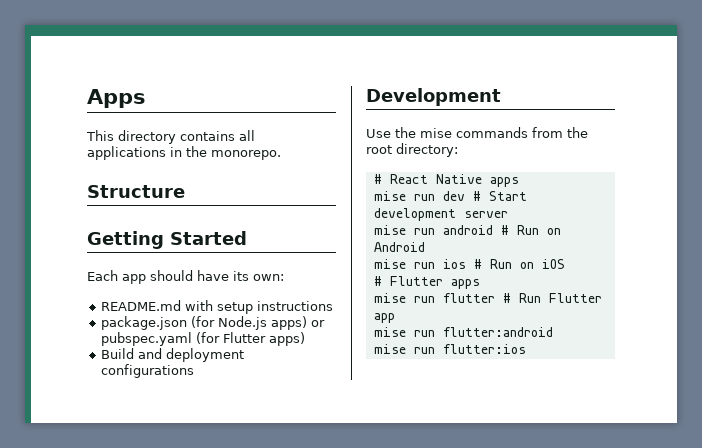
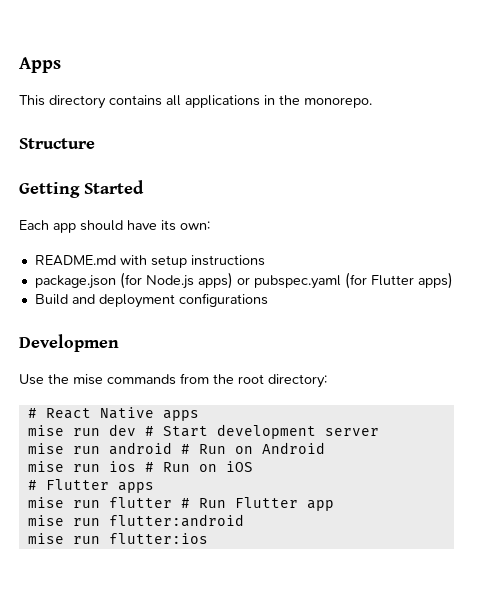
- Development
+ Developmen

